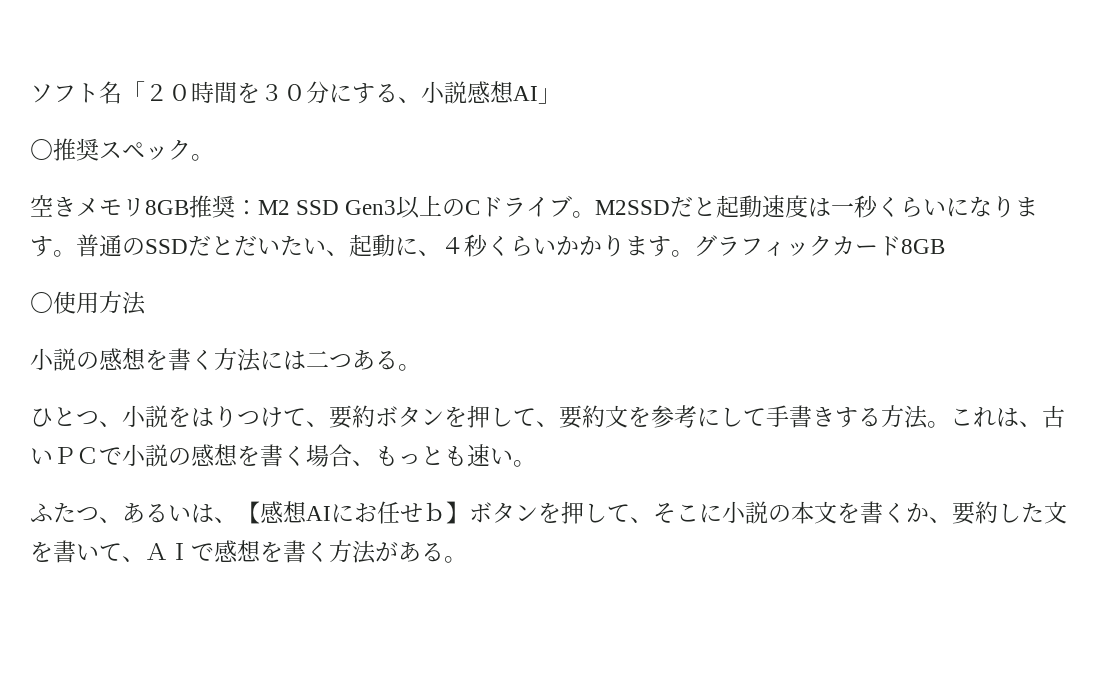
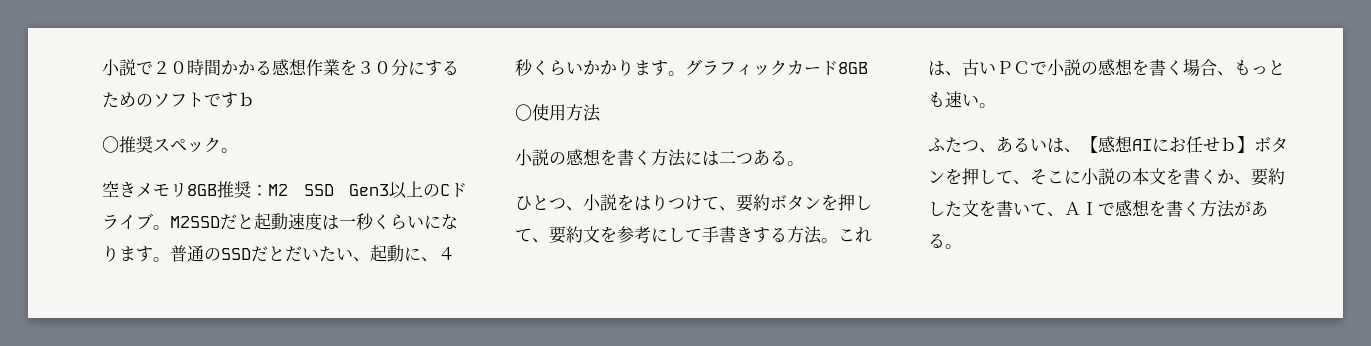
- ソフト名「２０時間を３０分にする、小説感想AI」
+ 小説で２０時間かかる感想作業を３０分にするためのソフトですｂ

